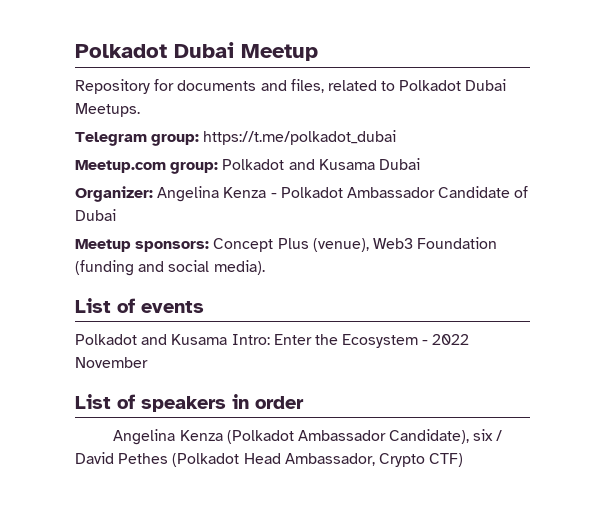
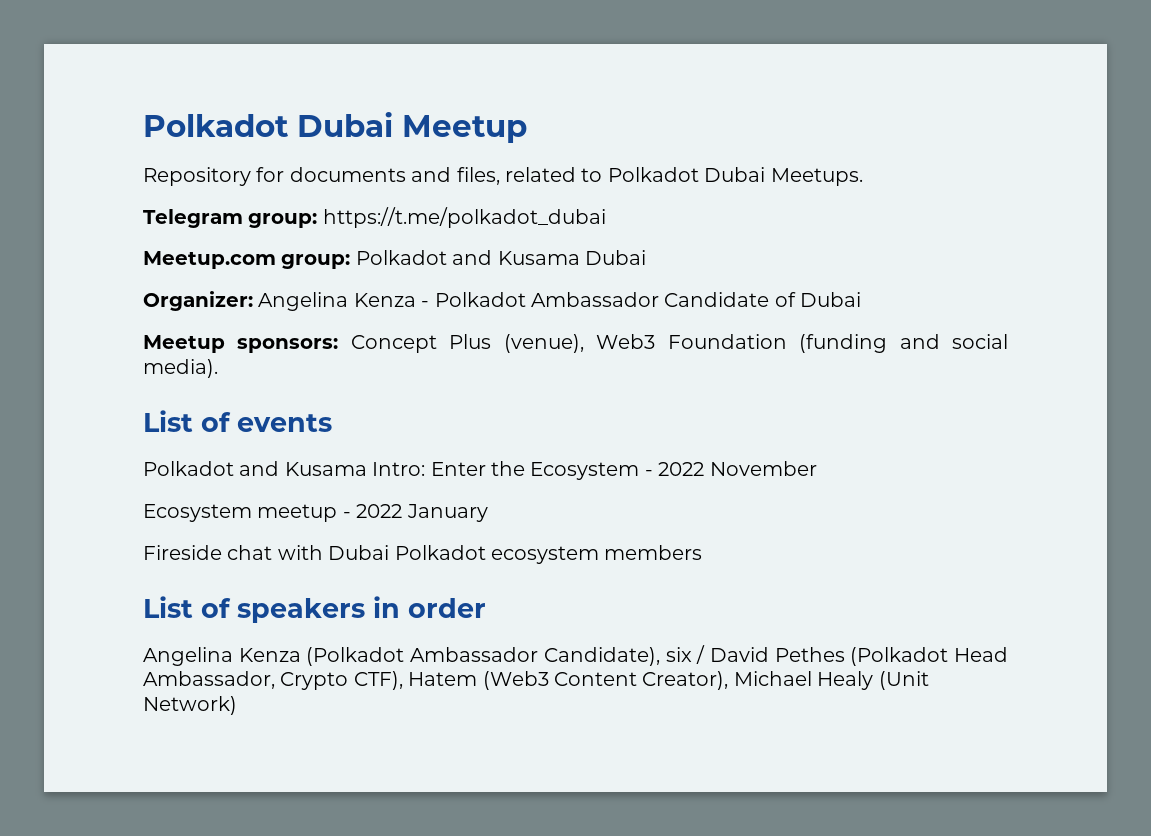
+ Ecosystem meetup - 2022 January
+ Fireside chat with Dubai Polkadot ecosystem members
- Angelina Kenza (Polkadot Ambassador Candidate), six / David Pethes (Polkadot Head Ambassador, Crypto CTF)
+ Angelina Kenza (Polkadot Ambassador Candidate), six / David Pethes (Polkadot Head Ambassador, Crypto CTF), Hatem (Web3 Content Creator), Michael Healy (Unit Network)

